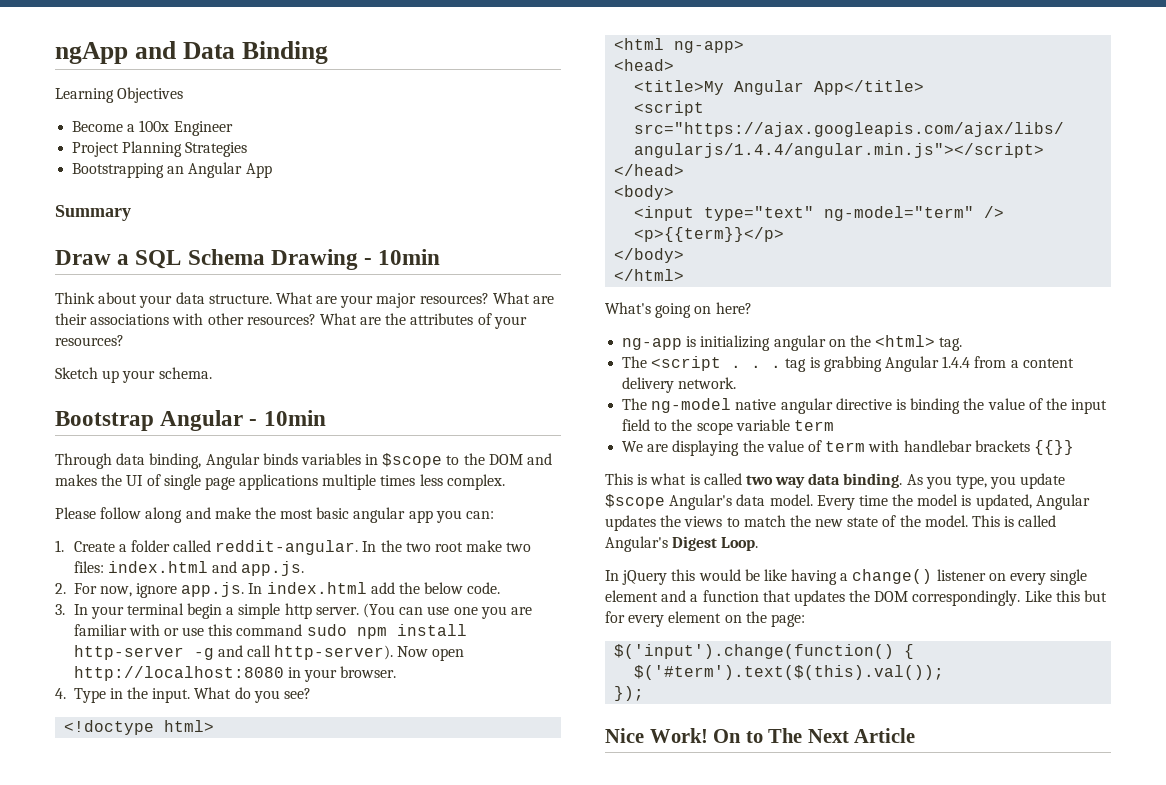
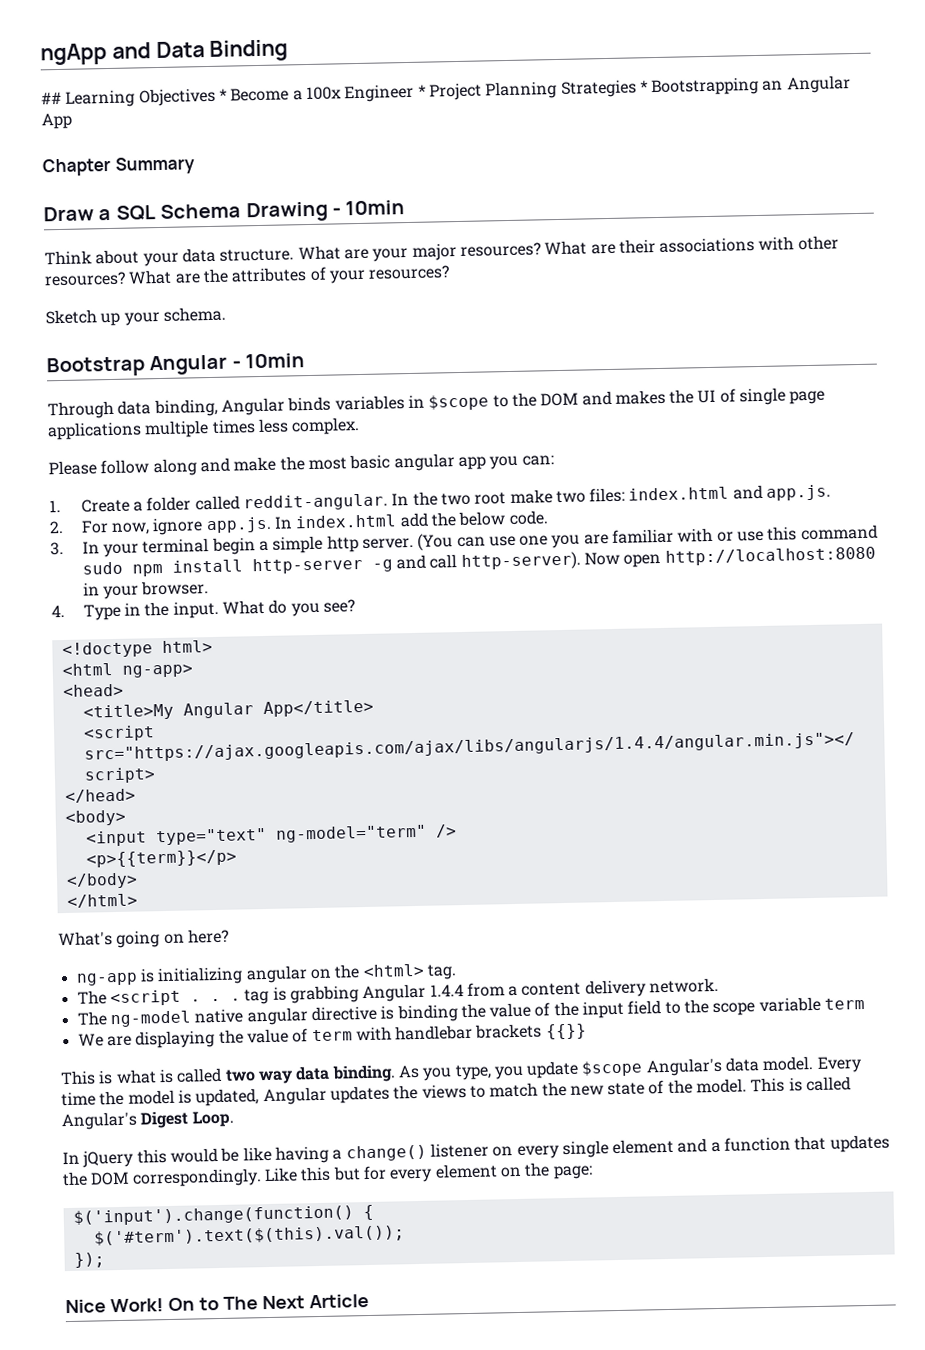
- Learning Objectives
- Become a 100x Engineer
- Project Planning Strategies
- Bootstrapping an Angular App
+ ## Learning Objectives * Become a 100x Engineer * Project Planning Strategies * Bootstrapping an Angular App
- Summary
+ Chapter Summary

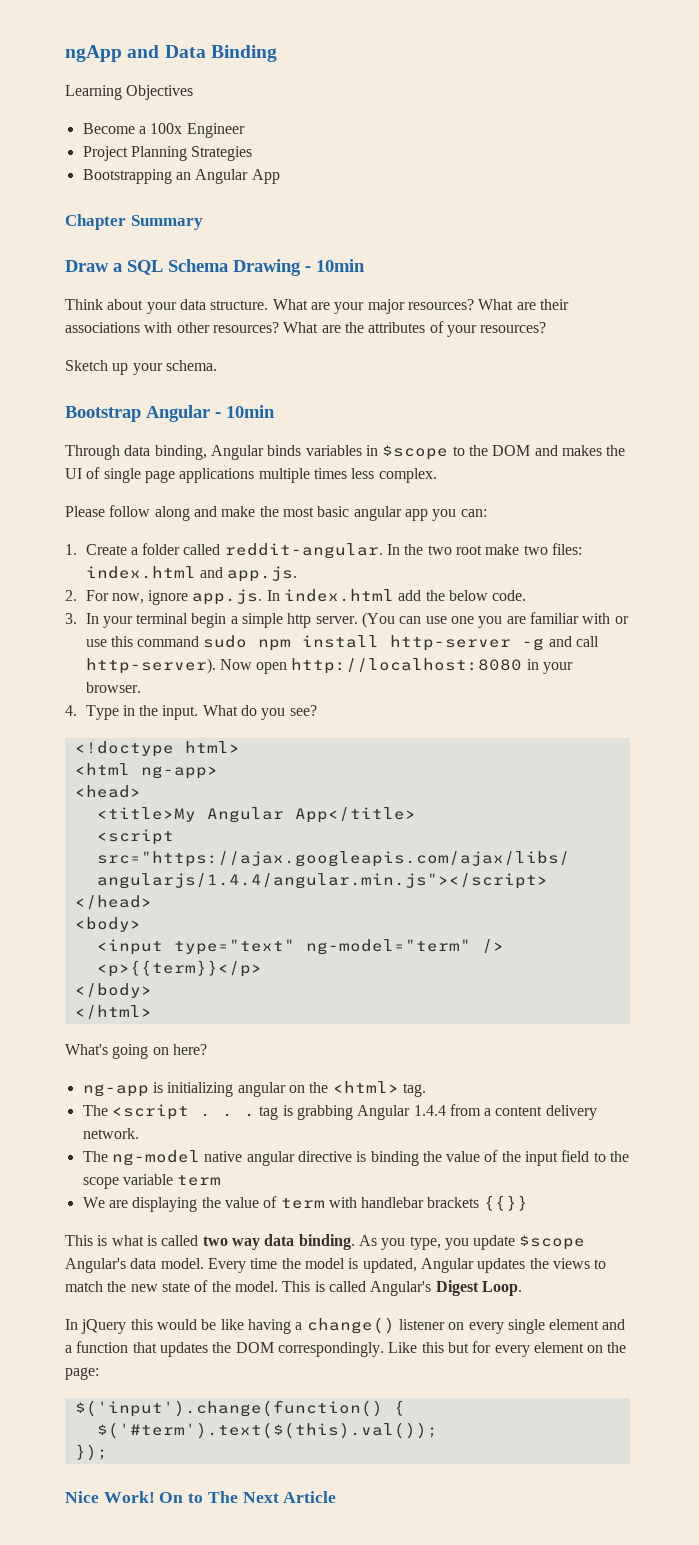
- ## Learning Objectives * Become a 100x Engineer * Project Planning Strategies * Bootstrapping an Angular App
+ Learning Objectives
+ Become a 100x Engineer
+ Project Planning Strategies
+ Bootstrapping an Angular App

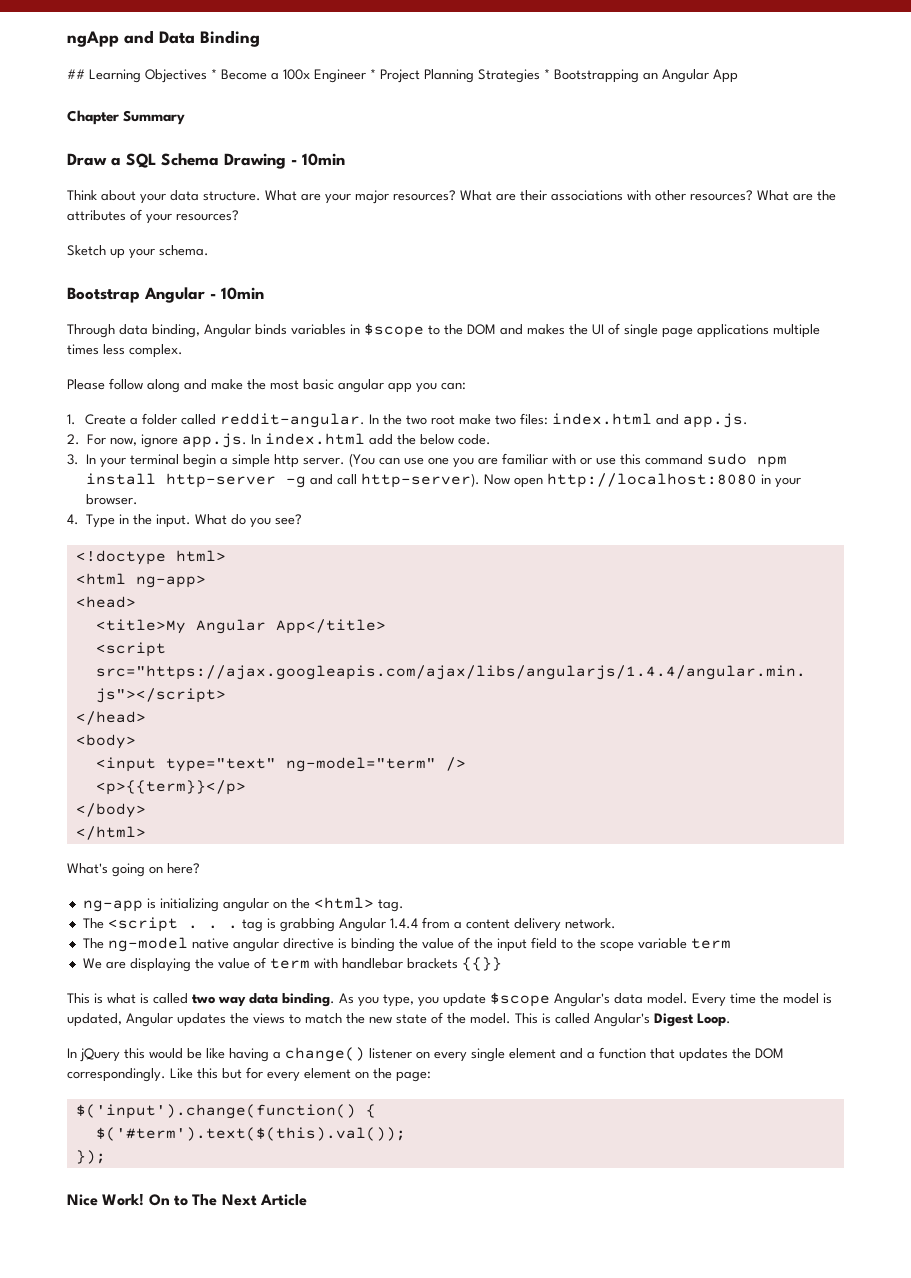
- Learning Objectives
- Become a 100x Engineer
- Project Planning Strategies
- Bootstrapping an Angular App
+ ## Learning Objectives * Become a 100x Engineer * Project Planning Strategies * Bootstrapping an Angular App

